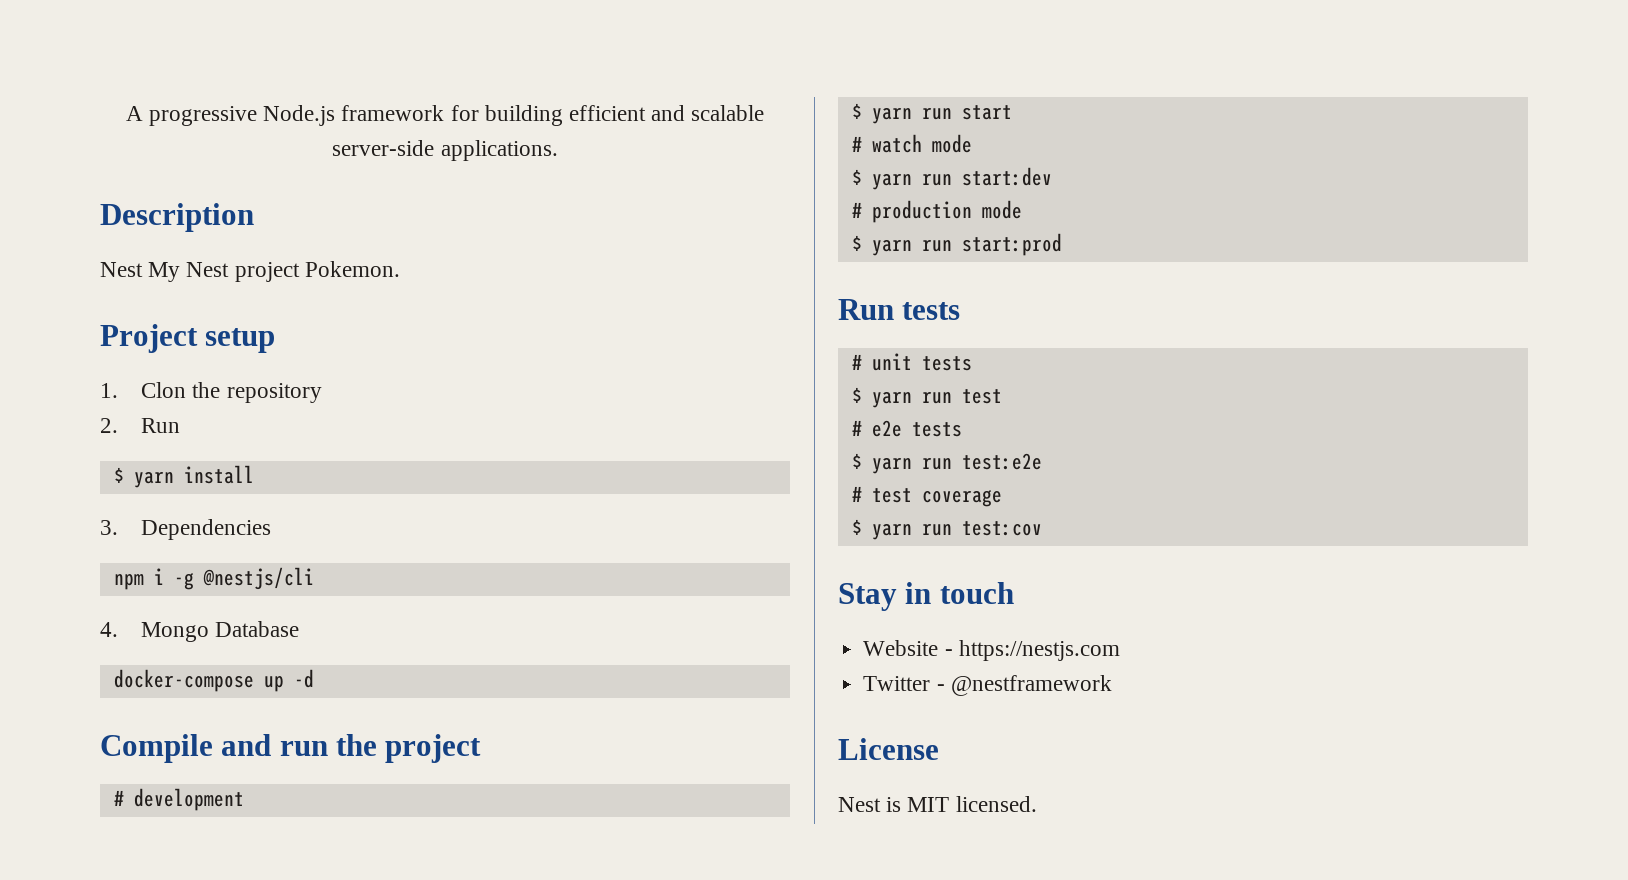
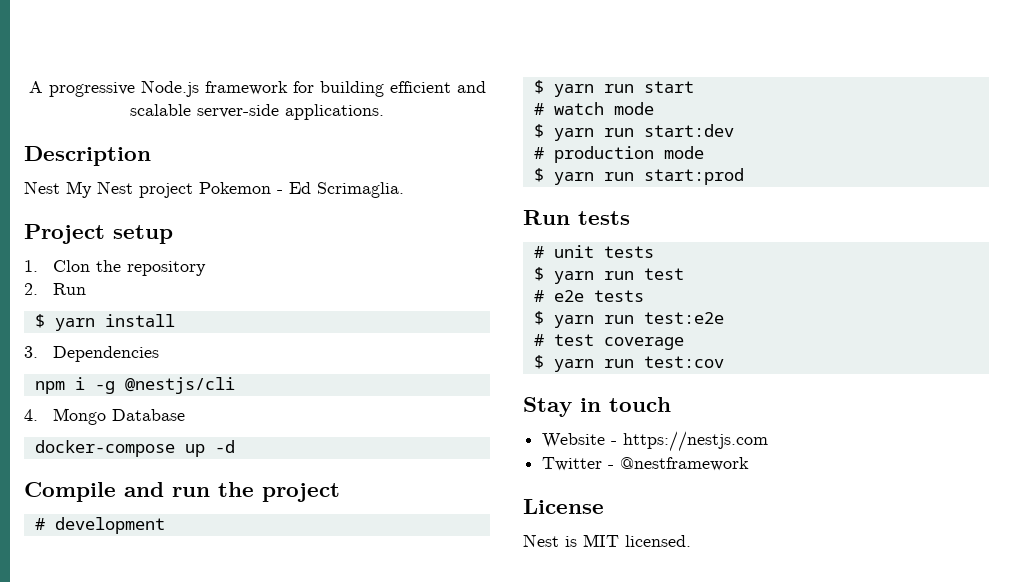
- Nest My Nest project Pokemon.
+ Nest My Nest project Pokemon - Ed Scrimaglia.

